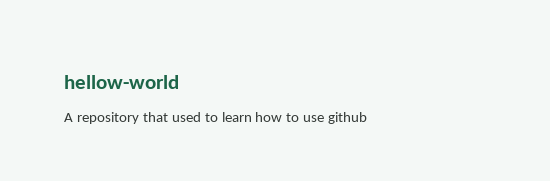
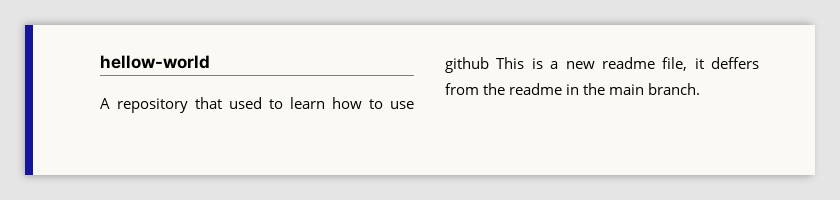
- A repository that used to learn how to use github
+ A repository that used to learn how to use github This is a new readme file, it deffers from the readme in the main branch.

